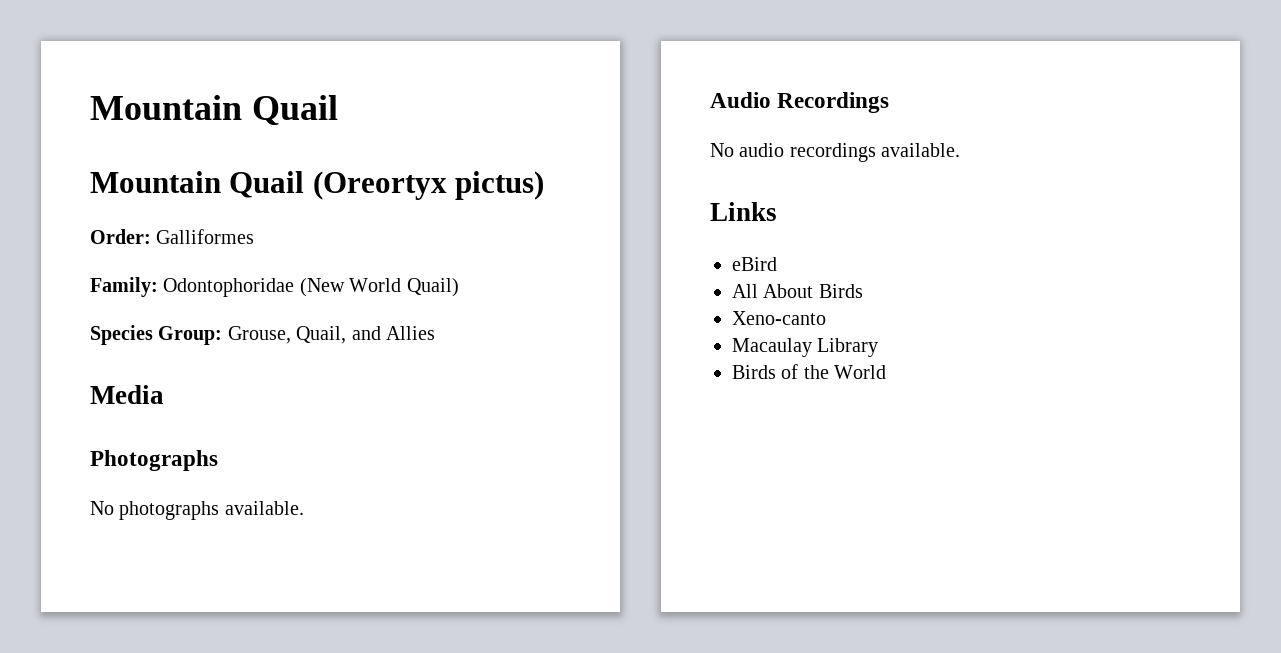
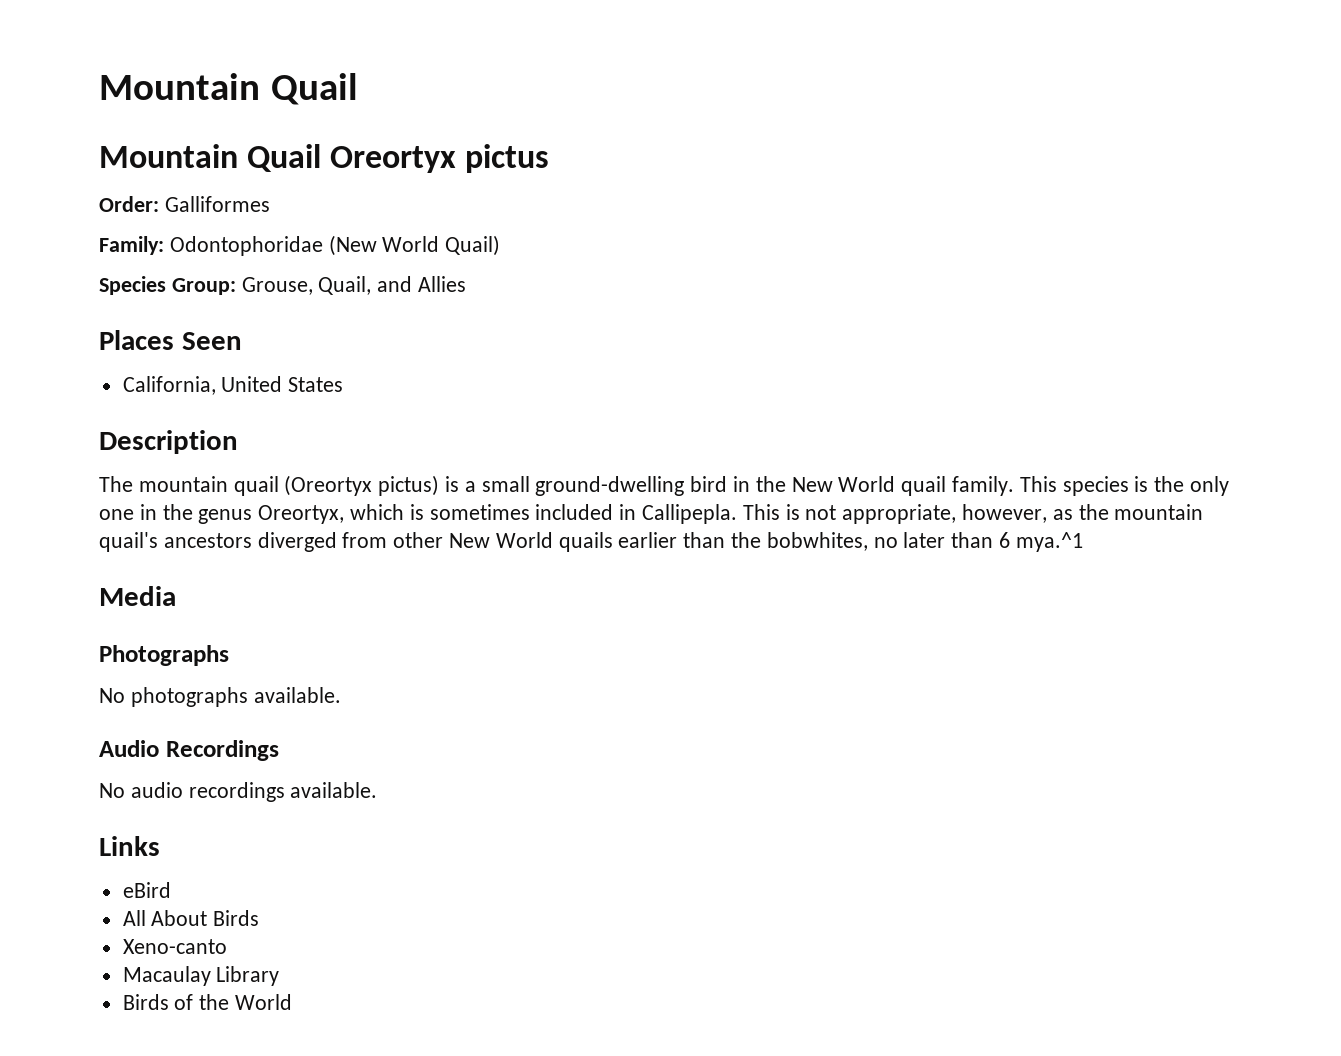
- Mountain Quail (Oreortyx pictus)
+ Mountain Quail Oreortyx pictus
+ Places Seen
+ California, United States
+ Description
+ The mountain quail (Oreortyx pictus) is a small ground-dwelling bird in the New World quail family. This species is the only one in the genus Oreortyx, which is sometimes included in Callipepla. This is not appropriate, however, as the mountain quail's ancestors diverged from other New World quails earlier than the bobwhites, no later than 6 mya.^1

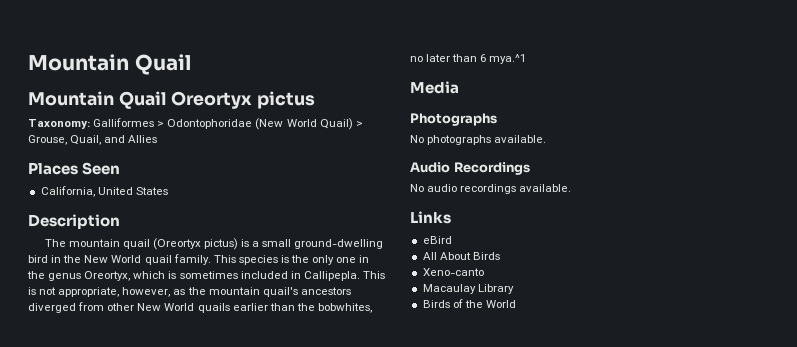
- Order: Galliformes
- Family: Odontophoridae (New World Quail)
- Species Group: Grouse, Quail, and Allies
+ Taxonomy: Galliformes > Odontophoridae (New World Quail) > Grouse, Quail, and Allies

